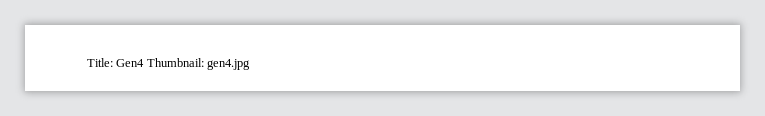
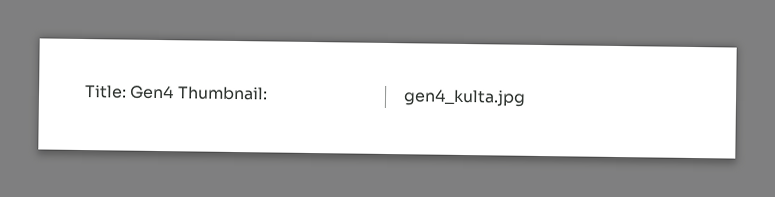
- Title: Gen4 Thumbnail: gen4.jpg
+ Title: Gen4 Thumbnail: gen4_kulta.jpg

